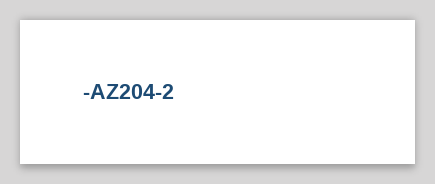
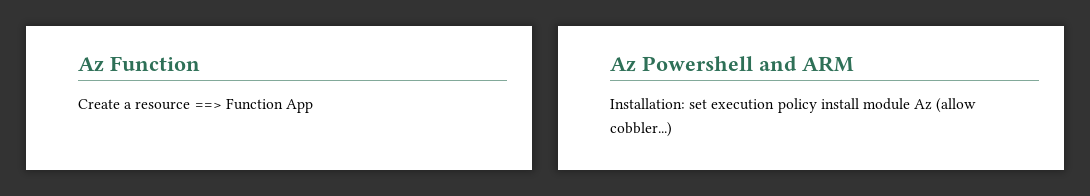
- -AZ204-2
+ Az Function
+ Create a resource ==> Function App
+ Az Powershell and ARM
+ Installation: set execution policy install module Az (allow cobbler...)

